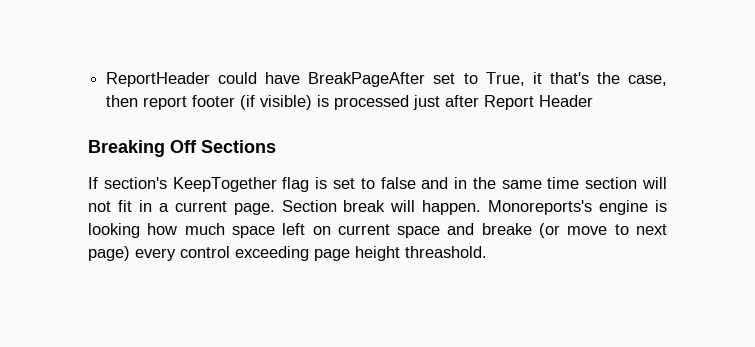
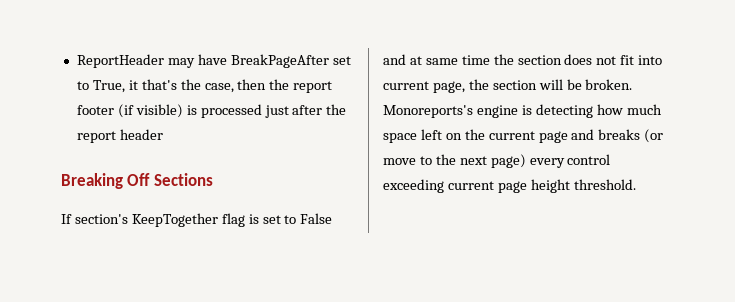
- ReportHeader could have BreakPageAfter set to True, it that's the case, then report footer (if visible) is processed just after Report Header
+ ReportHeader may have BreakPageAfter set to True, it that's the case, then the report footer (if visible) is processed just after the report header
- If section's KeepTogether flag is set to false and in the same time section will not fit in a current page. Section break will happen.
+ If section's KeepTogether flag is set to False and at same time the section does not fit into current page, the section will be broken.
- Monoreports's engine is looking how much space left on current space and breake (or move to next page) every control exceeding page height threashold.
+ Monoreports's engine is detecting how much space left on the current page and breaks (or move to the next page) every control exceeding current page height threshold.

